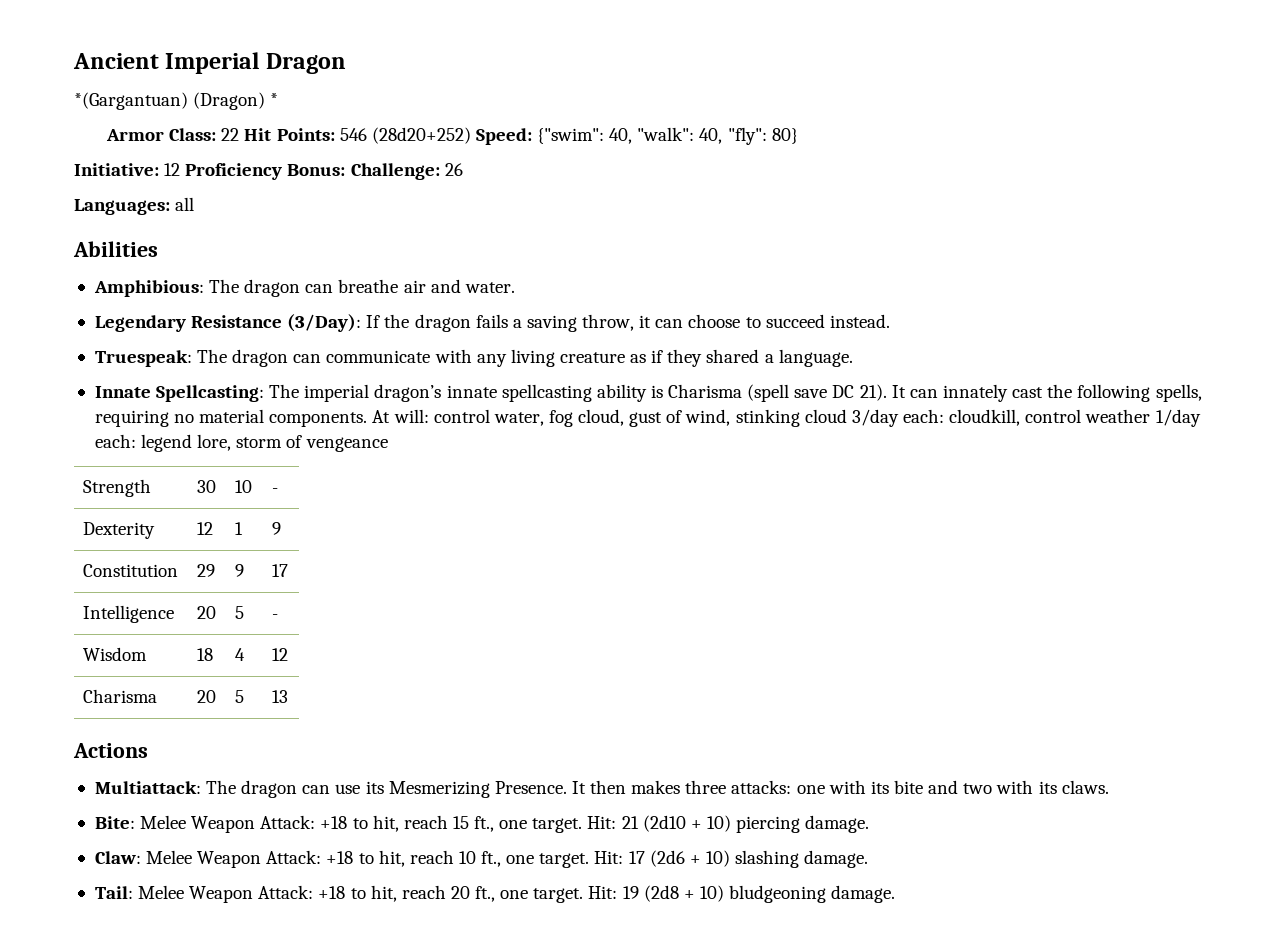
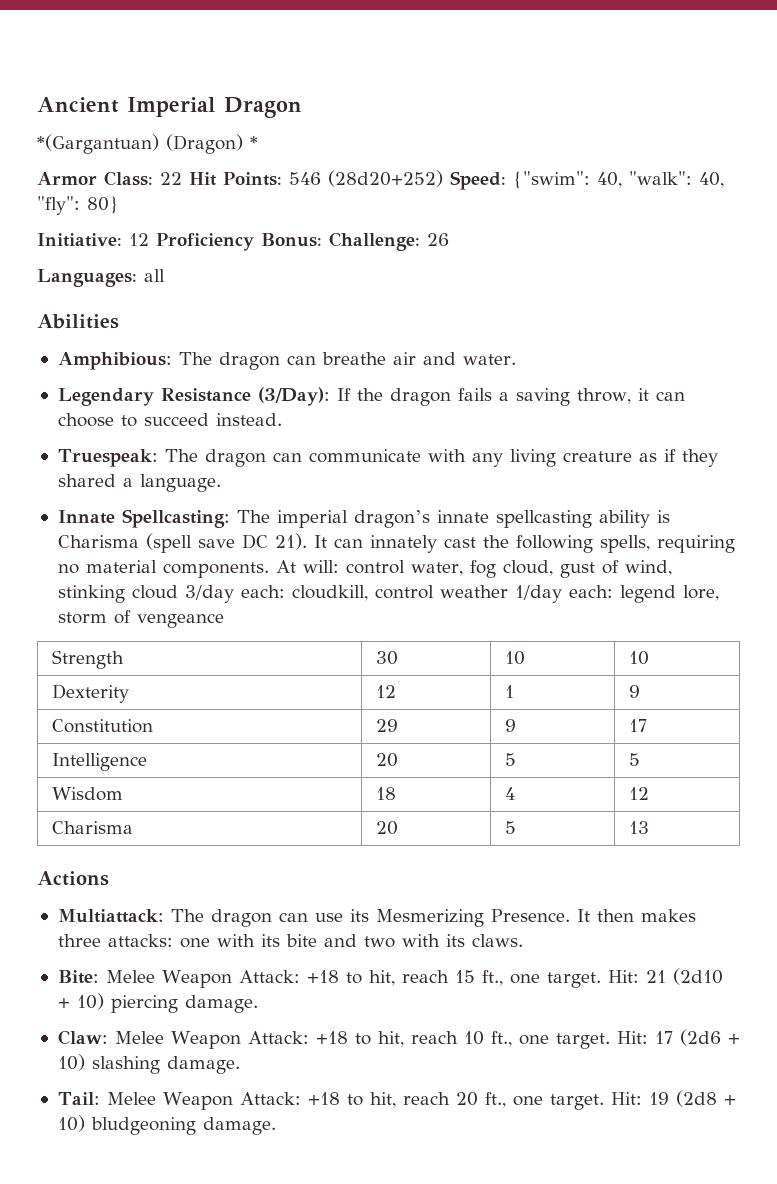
- Strength | 30 | 10 | -
+ Strength | 30 | 10 | 10
- Intelligence | 20 | 5 | -
+ Intelligence | 20 | 5 | 5

